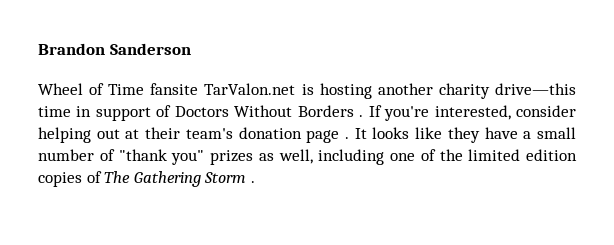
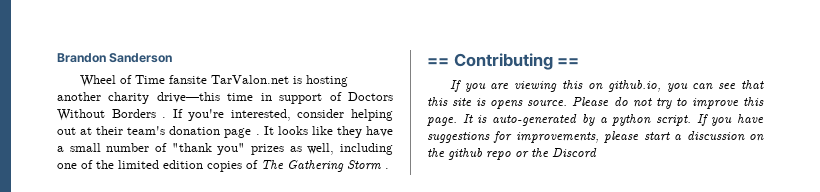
+ == Contributing ==
+ If you are viewing this on github.io, you can see that this site is opens source. Please do not try to improve this page. It is auto-generated by a python script. If you have suggestions for improvements, please start a discussion on the github repo or the Discord

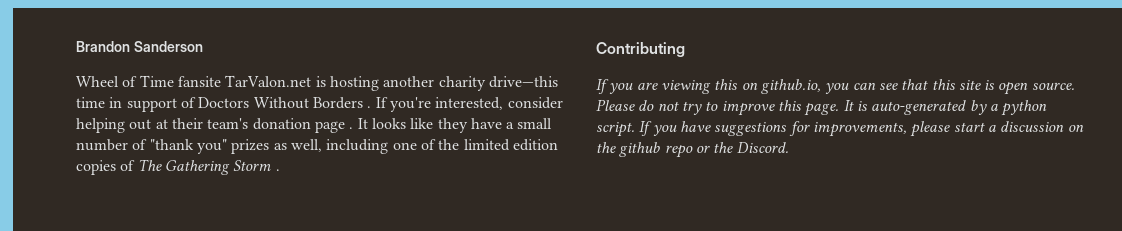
- == Contributing ==
+ Contributing
- If you are viewing this on github.io, you can see that this site is opens source.
+ If you are viewing this on github.io, you can see that this site is open source.
- If you have suggestions for improvements, please start a discussion on the github repo or the Discord
+ If you have suggestions for improvements, please start a discussion on the github repo or the Discord.

